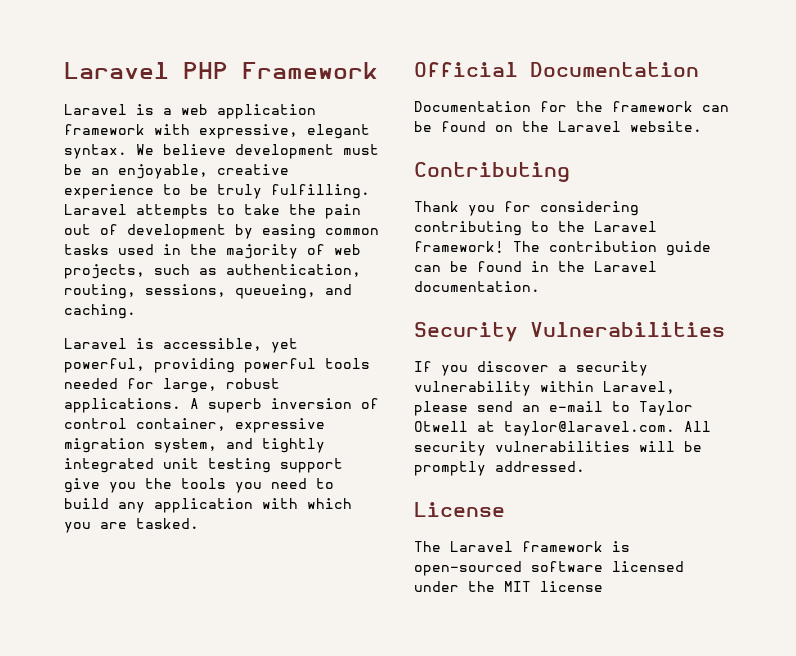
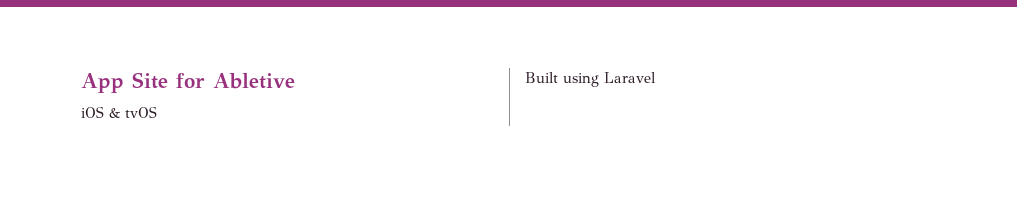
- Laravel PHP Framework
- Laravel is a web application framework with expressive, elegant syntax. We believe development must be an enjoyable, creative experience to be truly fulfilling. Laravel attempts to take the pain out of development by easing common tasks used in the majority of web projects, such as authentication, routing, sessions, queueing, and caching.
- Laravel is accessible, yet powerful, providing powerful tools needed for large, robust applications. A superb inversion of control container, expressive migration system, and tightly integrated unit testing support give you the tools you need to build any application with which you are tasked.
- Official Documentation
- Documentation for the framework can be found on the Laravel website.
- Contributing
- Thank you for considering contributing to the Laravel framework! The contribution guide can be found in the Laravel documentation.
- Security Vulnerabilities
- If you discover a security vulnerability within Laravel, please send an e-mail to Taylor Otwell at taylor@laravel.com. All security vulnerabilities will be promptly addressed.
- License
- The Laravel framework is open-sourced software licensed under the MIT license
+ App Site for Abletive
+ iOS & tvOS
+ Built using Laravel

